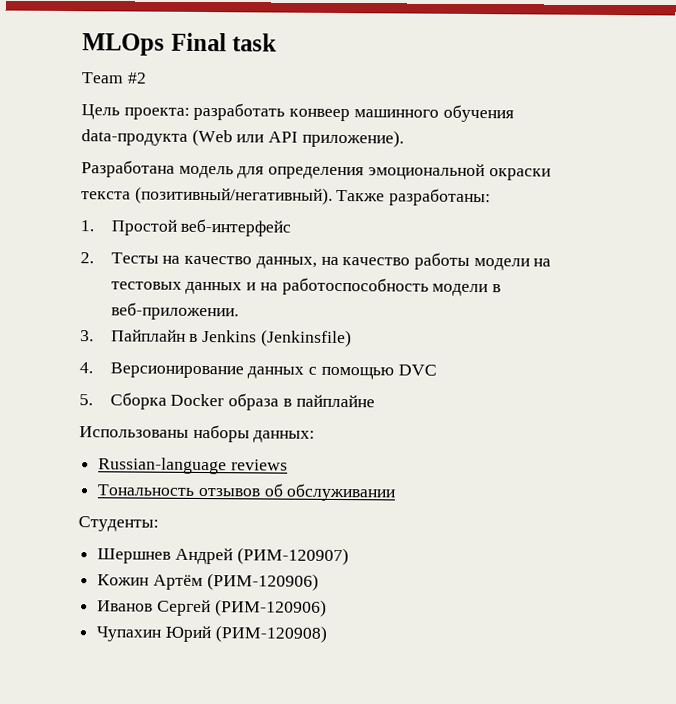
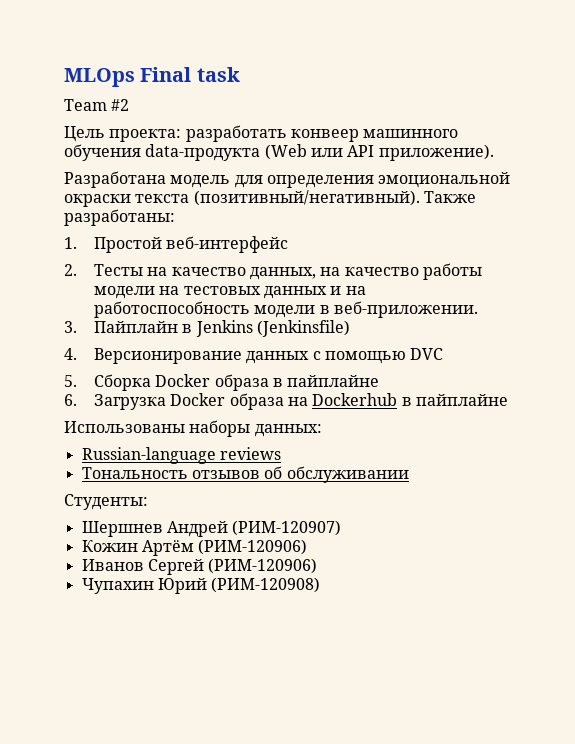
+ 6. Загрузка Docker образа на Dockerhub в пайплайне

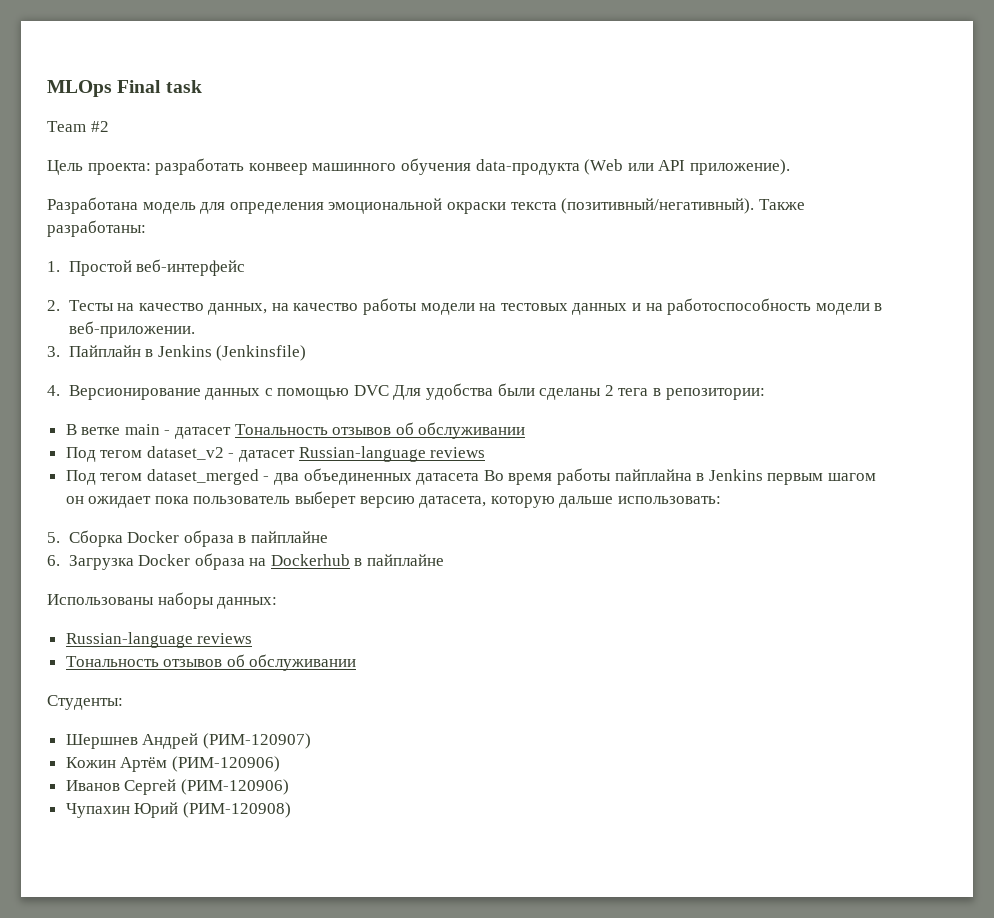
- 4. Версионирование данных с помощью DVC
+ 4. Версионирование данных с помощью DVC Для удобства были сделаны 2 тега в репозитории:
+ В ветке main - датасет Тональность отзывов об обслуживании
+ Под тегом dataset_v2 - датасет Russian-language reviews
+ Под тегом dataset_merged - два объединенных датасета Во время работы пайплайна в Jenkins первым шагом он ожидает пока пользователь выберет версию датасета, которую дальше использовать:

